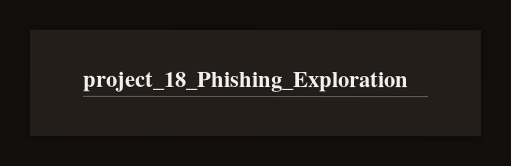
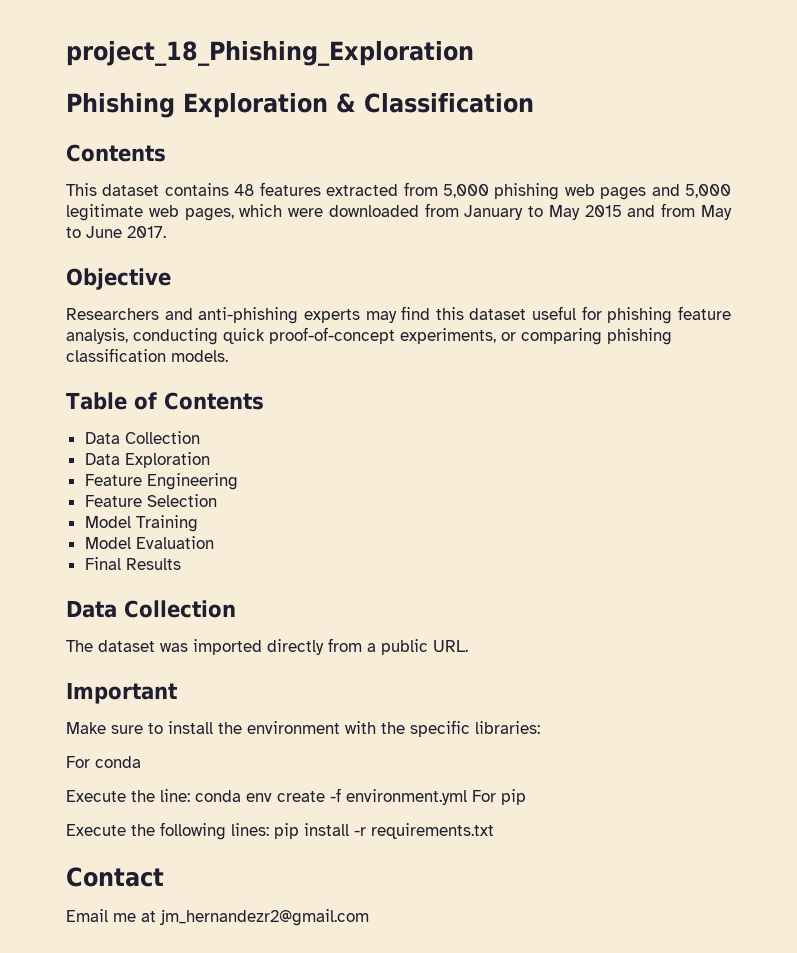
+ Phishing Exploration & Classification
+ Contents
+ This dataset contains 48 features extracted from 5,000 phishing web pages and 5,000 legitimate web pages, which were downloaded from January to May 2015 and from May to June 2017.
+ Objective
+ Researchers and anti-phishing experts may find this dataset useful for phishing feature analysis, conducting quick proof-of-concept experiments, or comparing phishing classification models.
+ Table of Contents
+ Data Collection
+ Data Exploration
+ Feature Engineering
+ Feature Selection
+ Model Training
+ Model Evaluation
+ Final Results
+ Data Collection
+ The dataset was imported directly from a public URL.
+ Important
+ Make sure to install the environment with the specific libraries:
+ For conda
+ Execute the line: conda env create -f environment.yml For pip
+ Execute the following lines: pip install -r requirements.txt
+ Contact
+ Email me at jm_hernandezr2@gmail.com

